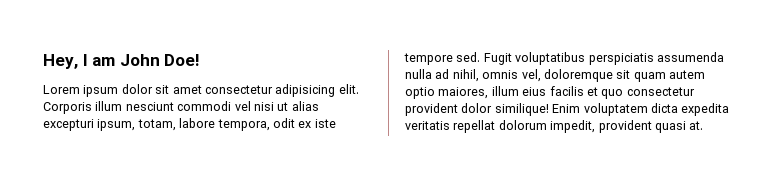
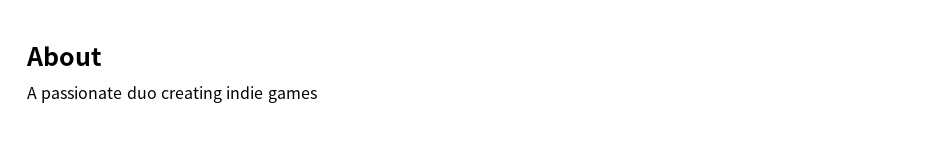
- Hey, I am John Doe!
- Lorem ipsum dolor sit amet consectetur adipisicing elit. Corporis illum nesciunt commodi vel nisi ut alias excepturi ipsum, totam, labore tempora, odit ex iste tempore sed. Fugit voluptatibus perspiciatis assumenda nulla ad nihil, omnis vel, doloremque sit quam autem optio maiores, illum eius facilis et quo consectetur provident dolor similique! Enim voluptatem dicta expedita veritatis repellat dolorum impedit, provident quasi at.
+ About
+ A passionate duo creating indie games

